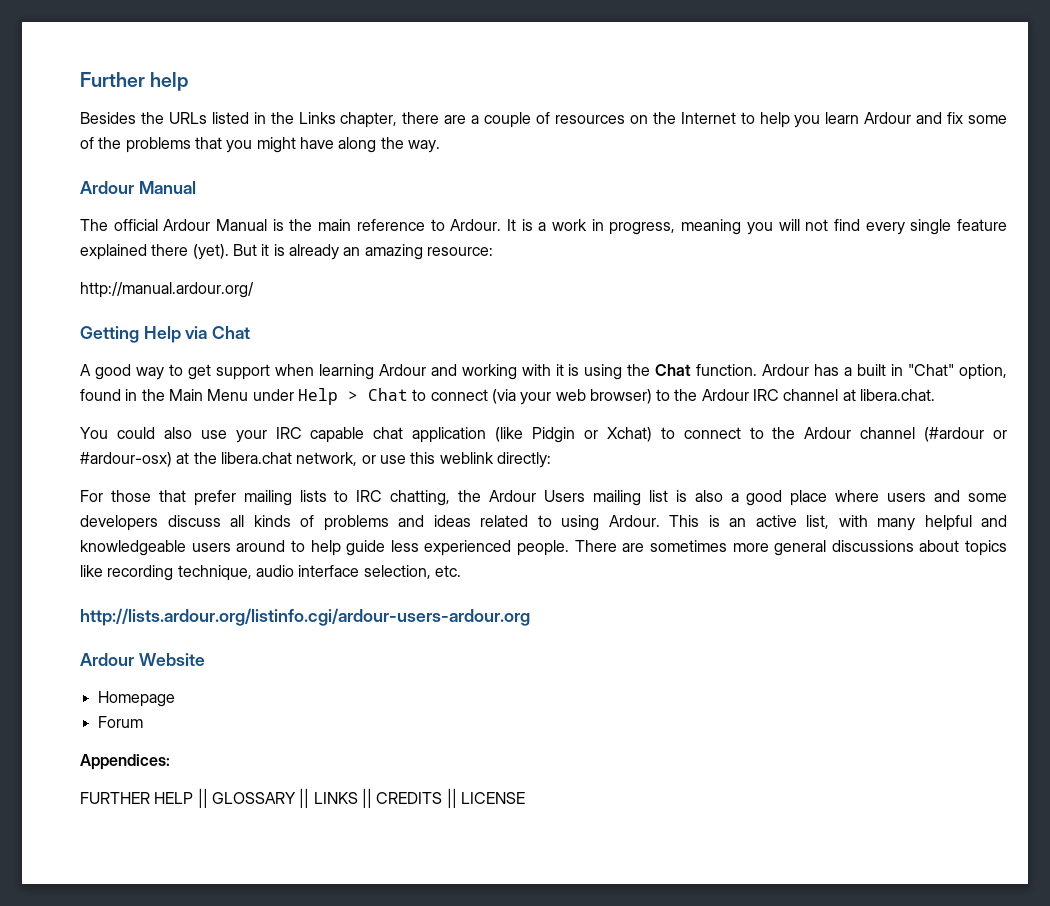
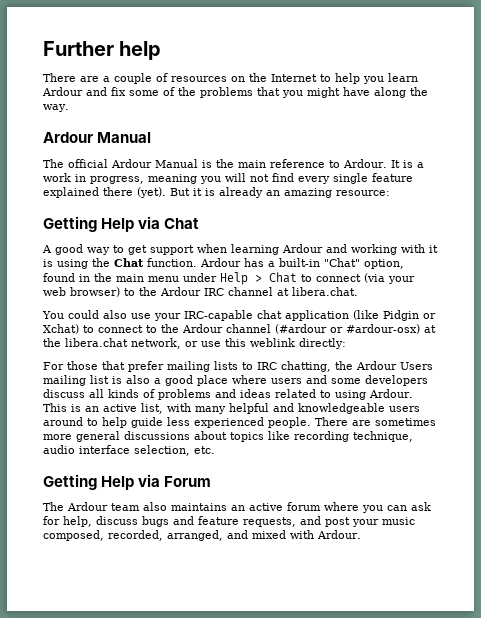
- Besides the URLs listed in the Links chapter, there are a couple of resources on the Internet to help you learn Ardour and fix some of the problems that you might have along the way.
+ There are a couple of resources on the Internet to help you learn Ardour and fix some of the problems that you might have along the way.
- http://manual.ardour.org/
- Ardour has a built in "Chat" option, found in the Main Menu under Help > Chat to connect (via your web browser) to the Ardour IRC channel at libera.chat.
+ Ardour has a built-in "Chat" option, found in the main menu under Help > Chat to connect (via your web browser) to the Ardour IRC channel at libera.chat.
- You could also use your IRC capable chat application (like Pidgin or Xchat) to connect to the Ardour channel (#ardour or #ardour-osx) at the libera.chat network, or use this weblink directly:
+ You could also use your IRC-capable chat application (like Pidgin or Xchat) to connect to the Ardour channel (#ardour or #ardour-osx) at the libera.chat network, or use this weblink directly:
- http://lists.ardour.org/listinfo.cgi/ardour-users-ardour.org
- Ardour Website
- Homepage
- Forum
- Appendices:
- FURTHER HELP || GLOSSARY || LINKS || CREDITS || LICENSE
+ Getting Help via Forum
+ The Ardour team also maintains an active forum where you can ask for help, discuss bugs and feature requests, and post your music composed, recorded, arranged, and mixed with Ardour.

